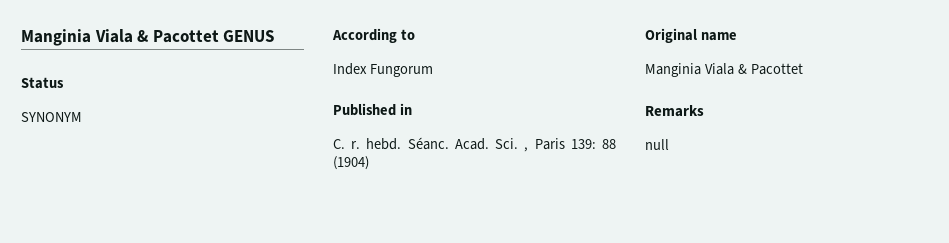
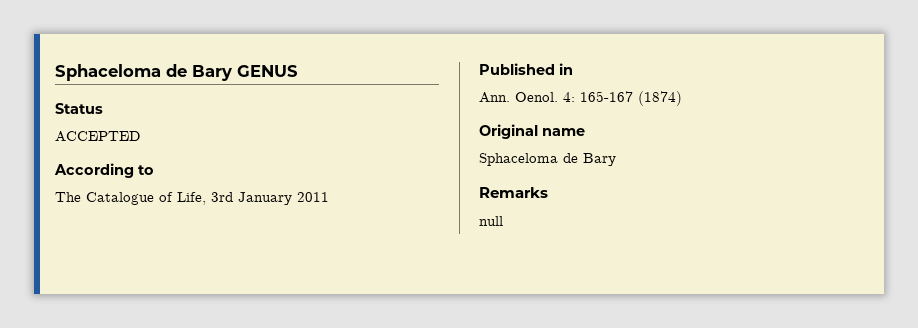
- Manginia Viala & Pacottet GENUS
+ Sphaceloma de Bary GENUS
- SYNONYM
+ ACCEPTED
- Index Fungorum
+ The Catalogue of Life, 3rd January 2011
  Published in
- C. r. hebd. Séanc. Acad. Sci. , Paris 139: 88 (1904)
+ Ann. Oenol. 4: 165-167 (1874)
  Original name
- Manginia Viala & Pacottet
+ Sphaceloma de Bary

